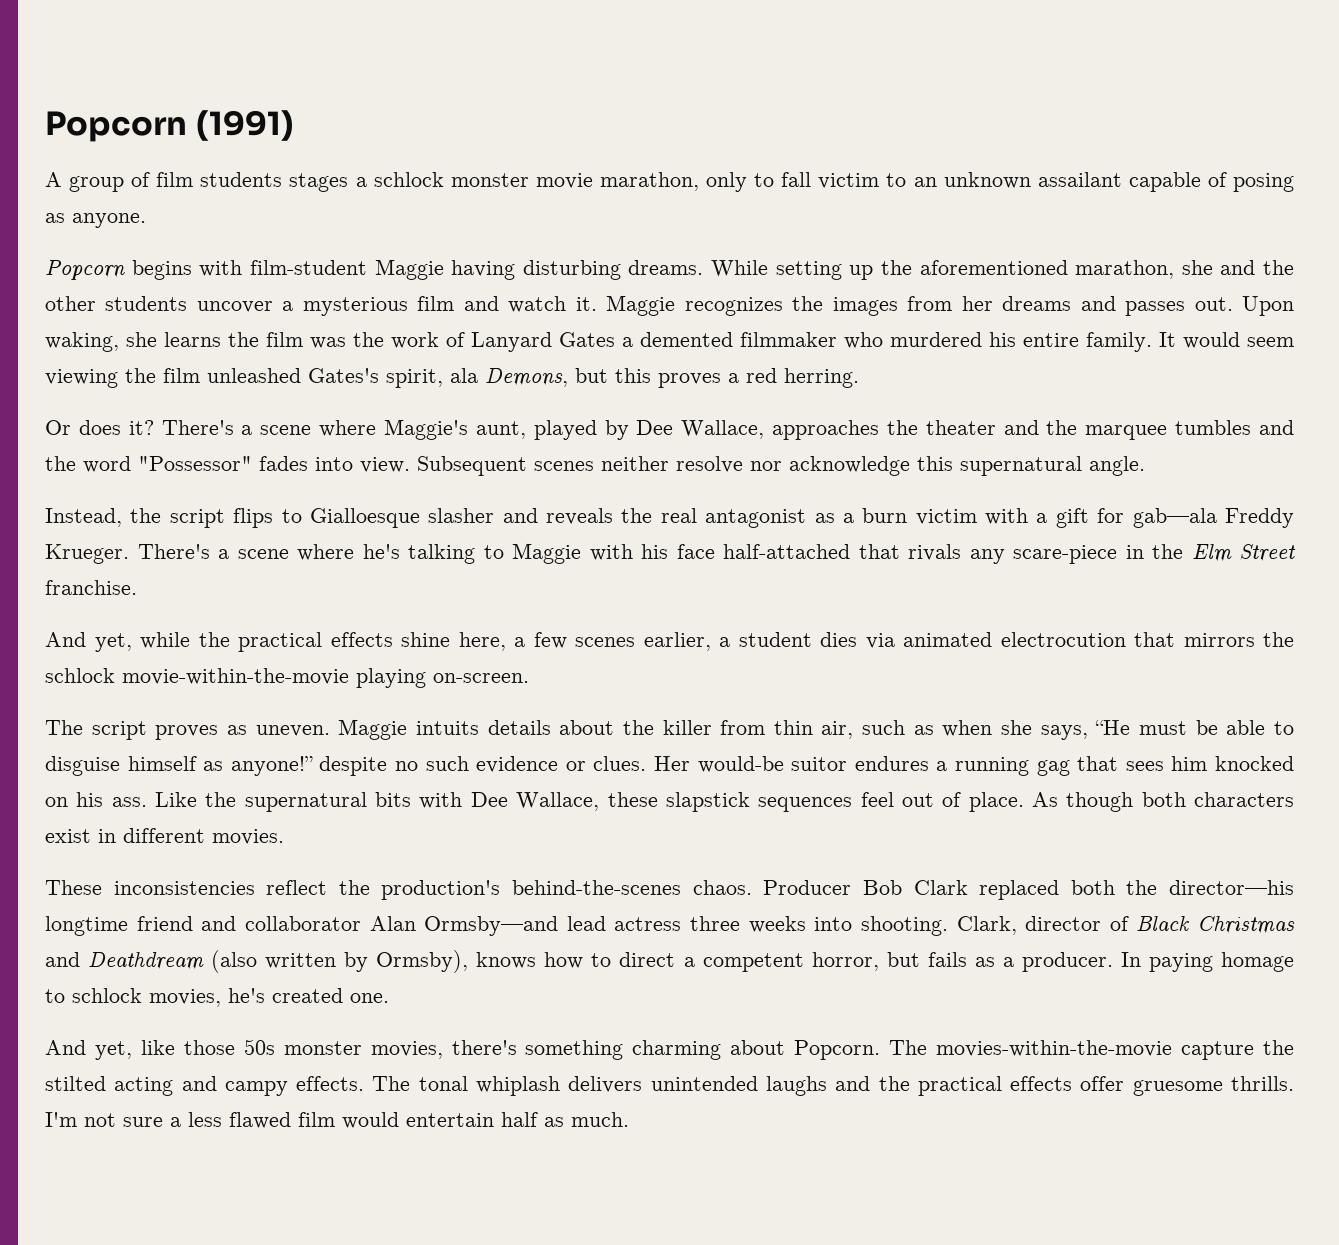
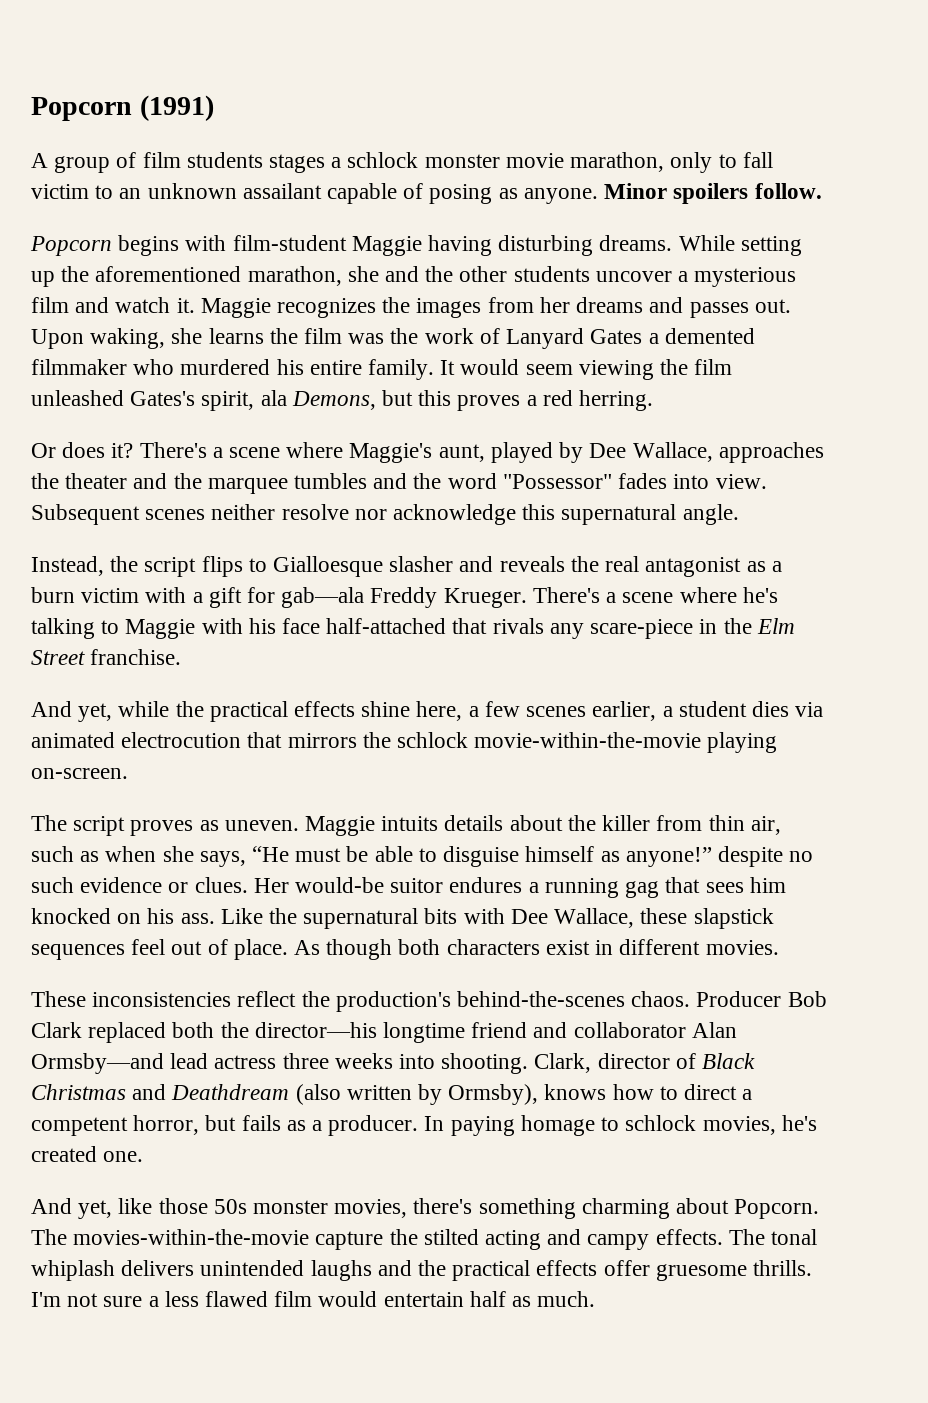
+ Minor spoilers follow.

